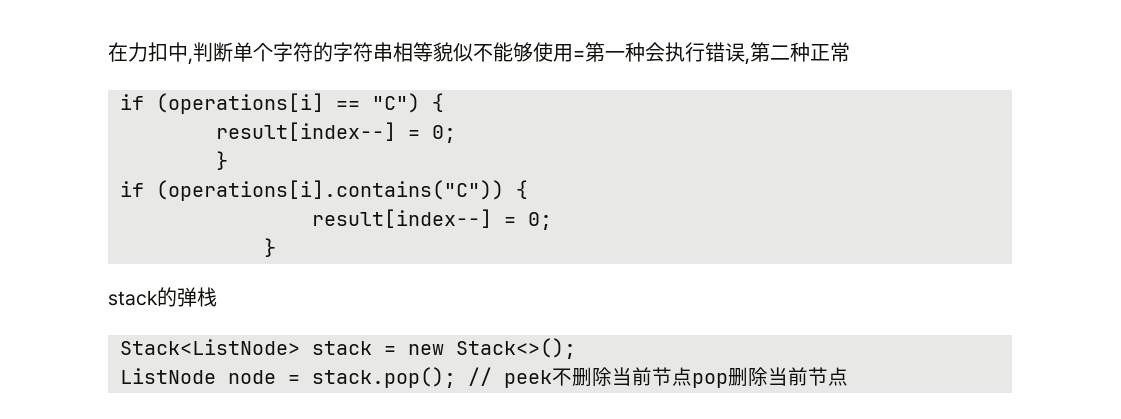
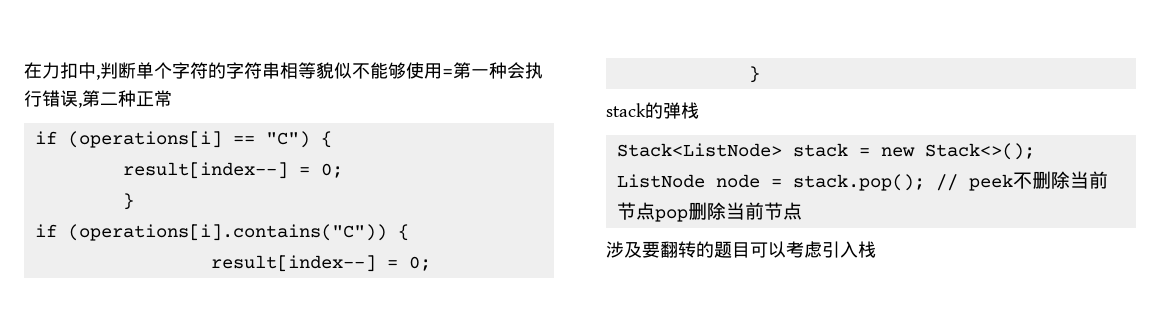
+ 涉及要翻转的题目可以考虑引入栈

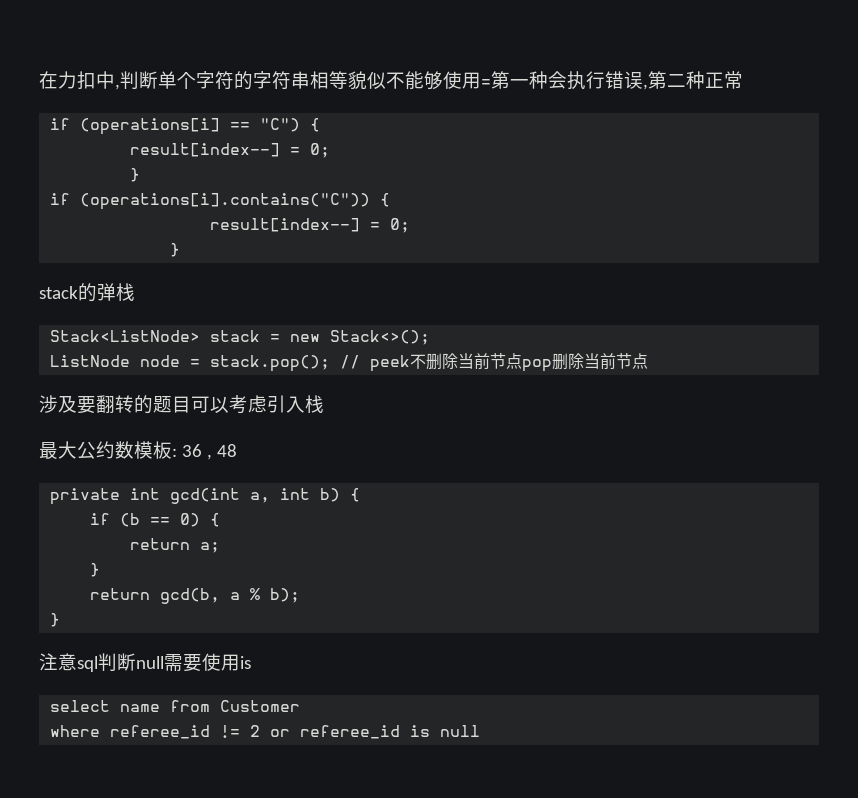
+ 最大公约数模板: 36 , 48
+ private int gcd(int a, int b) {
+ if (b == 0) {
+ return a;
+ }
+ return gcd(b, a % b);
+ }
+ 注意sql判断null需要使用is
+ select name from Customer
+ where referee_id != 2 or referee_id is null

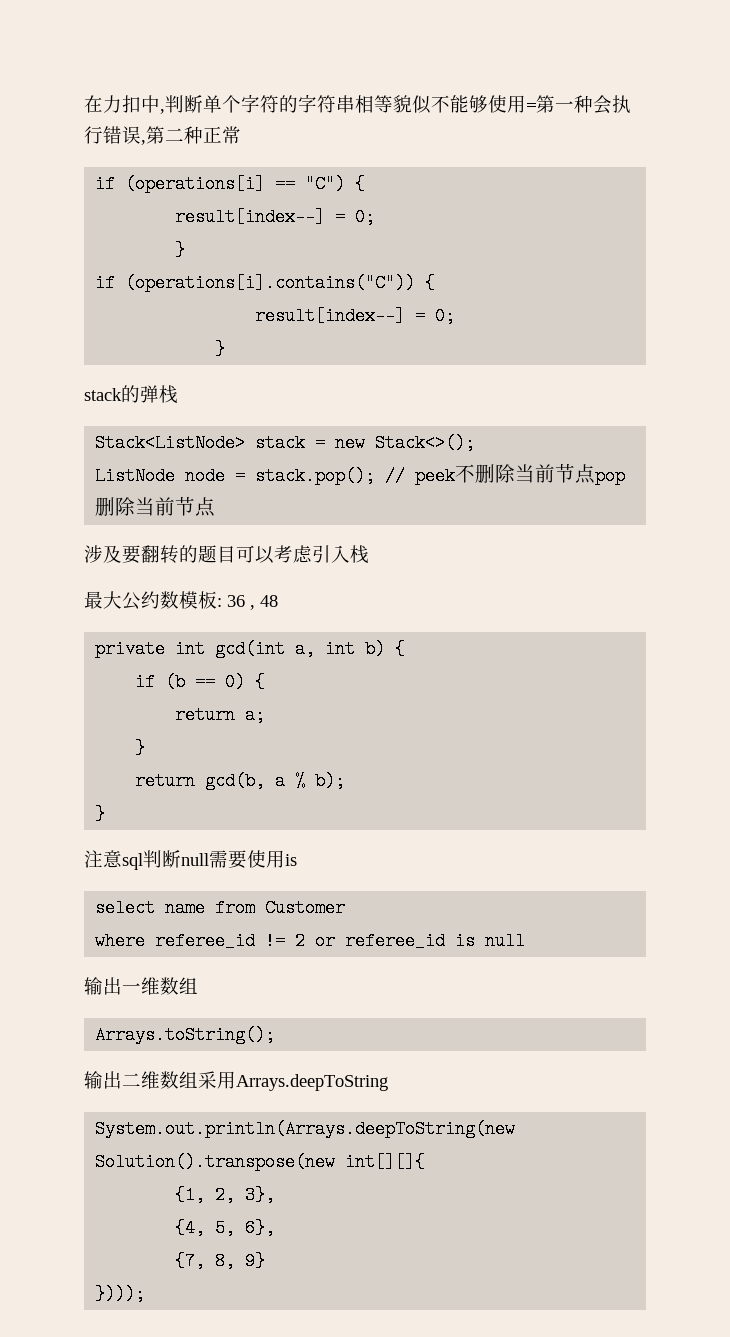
+ 输出一维数组
+ Arrays.toString();
+ 输出二维数组采用Arrays.deepToString
+ System.out.println(Arrays.deepToString(new Solution().transpose(new int[][]{
+ {1, 2, 3},
+ {4, 5, 6},
+ {7, 8, 9}
+ })));

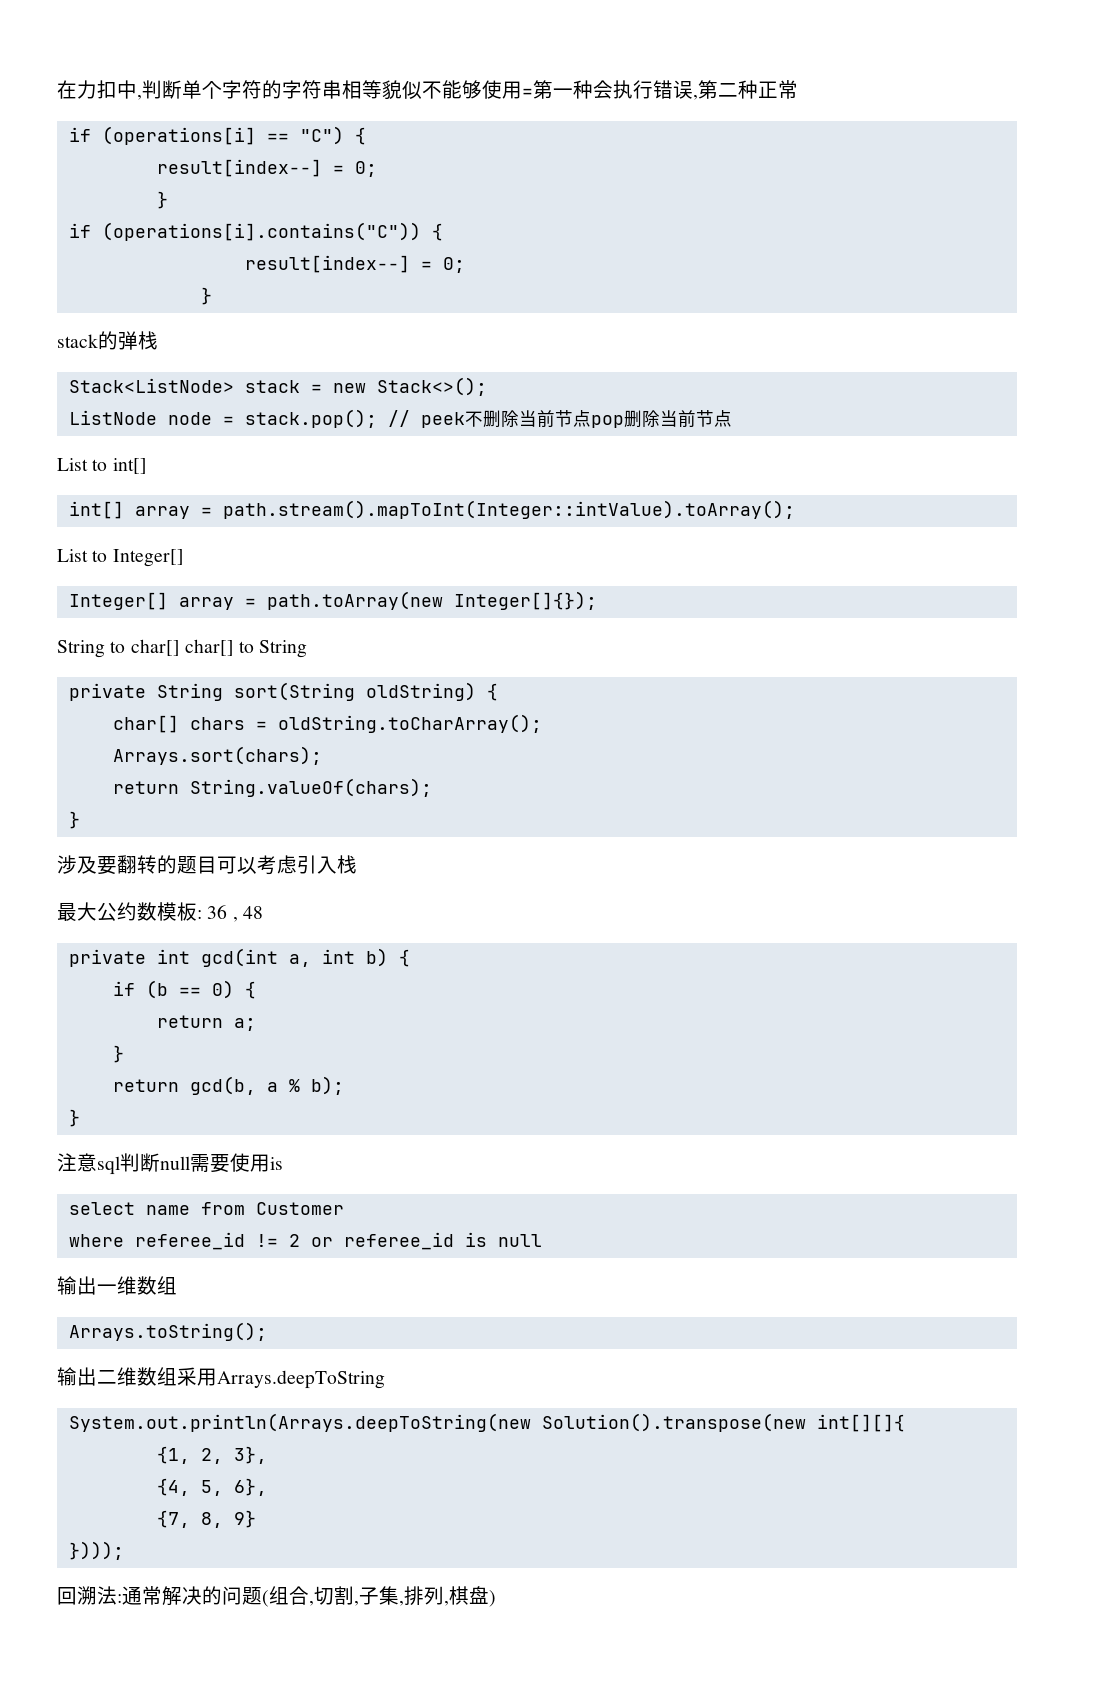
+ List to int[]
+ int[] array = path.stream().mapToInt(Integer::intValue).toArray();
+ List to Integer[]
+ Integer[] array = path.toArray(new Integer[]{});
+ String to char[] char[] to String
+ private String sort(String oldString) {
+ char[] chars = oldString.toCharArray();
+ Arrays.sort(chars);
+ return String.valueOf(chars);
+ }
+ 回溯法:通常解决的问题(组合,切割,子集,排列,棋盘)

